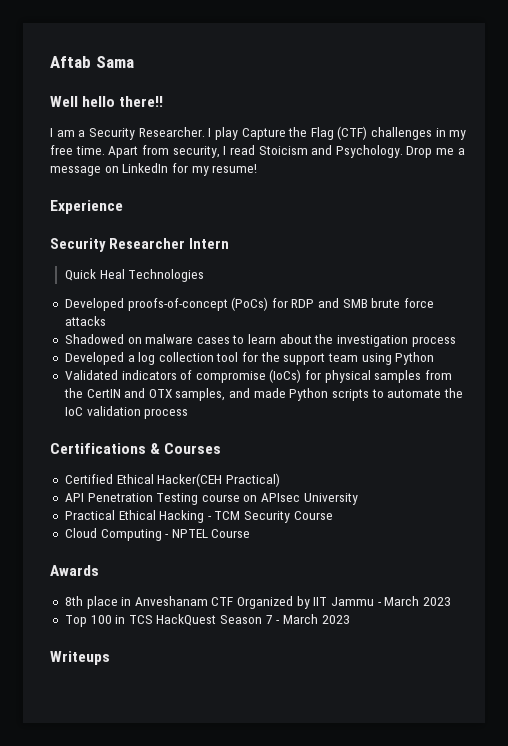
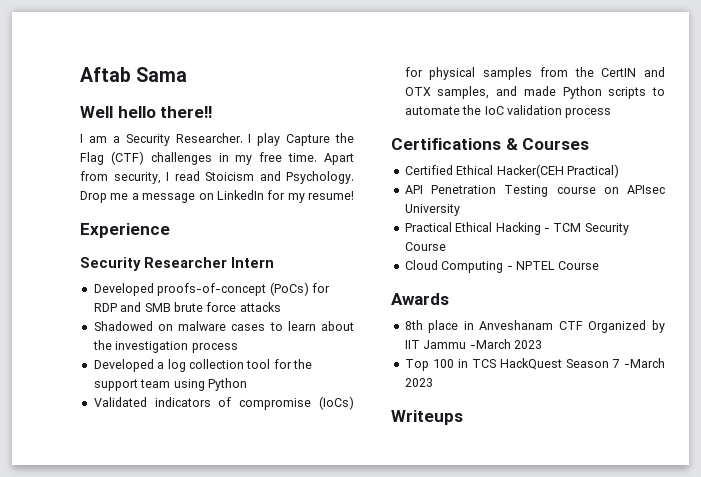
- Quick Heal Technologies
- 8th place in Anveshanam CTF Organized by IIT Jammu - March 2023
+ 8th place in Anveshanam CTF Organized by IIT Jammu -March 2023
- Top 100 in TCS HackQuest Season 7 - March 2023
+ Top 100 in TCS HackQuest Season 7 -March 2023

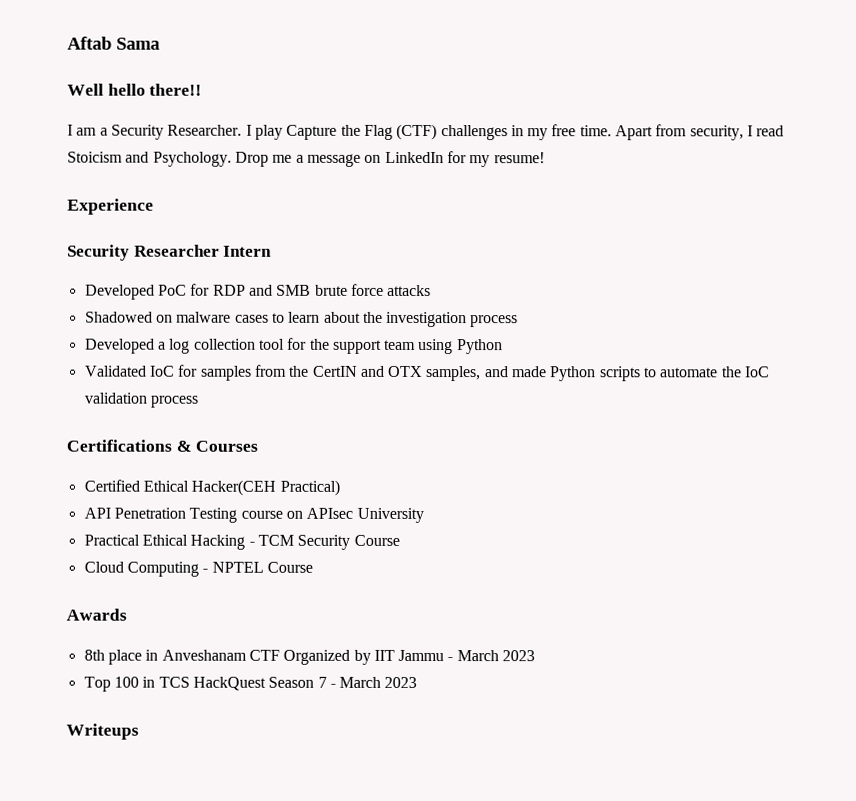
- Developed proofs-of-concept (PoCs) for RDP and SMB brute force attacks
+ Developed PoC for RDP and SMB brute force attacks
- Validated indicators of compromise (IoCs) for physical samples from the CertIN and OTX samples, and made Python scripts to automate the IoC validation process
+ Validated IoC for samples from the CertIN and OTX samples, and made Python scripts to automate the IoC validation process
- 8th place in Anveshanam CTF Organized by IIT Jammu -March 2023
+ 8th place in Anveshanam CTF Organized by IIT Jammu - March 2023
- Top 100 in TCS HackQuest Season 7 -March 2023
+ Top 100 in TCS HackQuest Season 7 - March 2023

